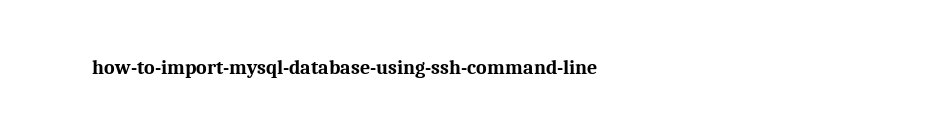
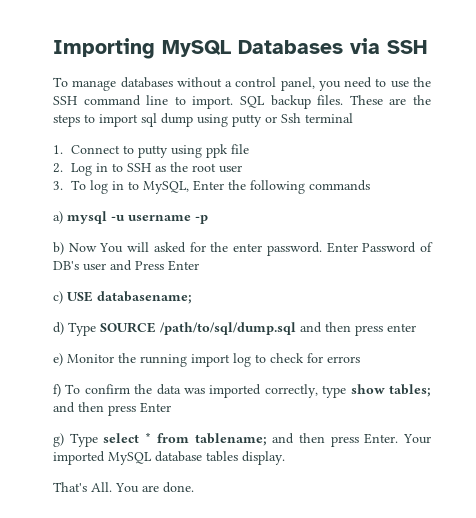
- how-to-import-mysql-database-using-ssh-command-line
+ Importing MySQL Databases via SSH
+ To manage databases without a control panel, you need to use the SSH command line to import. SQL backup files. These are the steps to import sql dump using putty or Ssh terminal
+ 1. Connect to putty using ppk file
+ 2. Log in to SSH as the root user
+ 3. To log in to MySQL, Enter the following commands
+ a) mysql -u username -p
+ b) Now You will asked for the enter password. Enter Password of DB's user and Press Enter
+ c) USE databasename;
+ d) Type SOURCE /path/to/sql/dump.sql and then press enter
+ e) Monitor the running import log to check for errors
+ f) To confirm the data was imported correctly, type show tables; and then press Enter
+ g) Type select * from tablename; and then press Enter. Your imported MySQL database tables display.
+ That's All. You are done.

